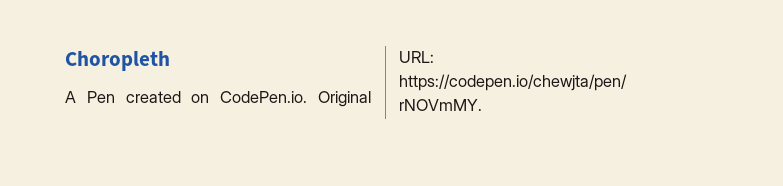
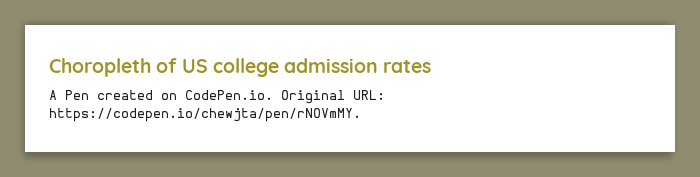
- Choropleth
+ Choropleth of US college admission rates

